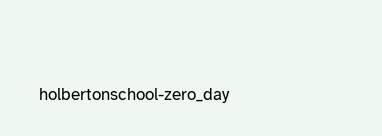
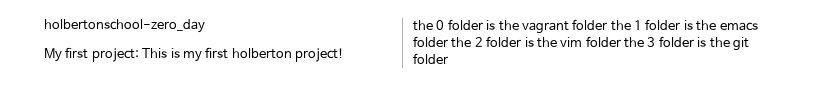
+ My first project: This is my first holberton project!
+ the 0 folder is the vagrant folder the 1 folder is the emacs folder the 2 folder is the vim folder the 3 folder is the git folder

